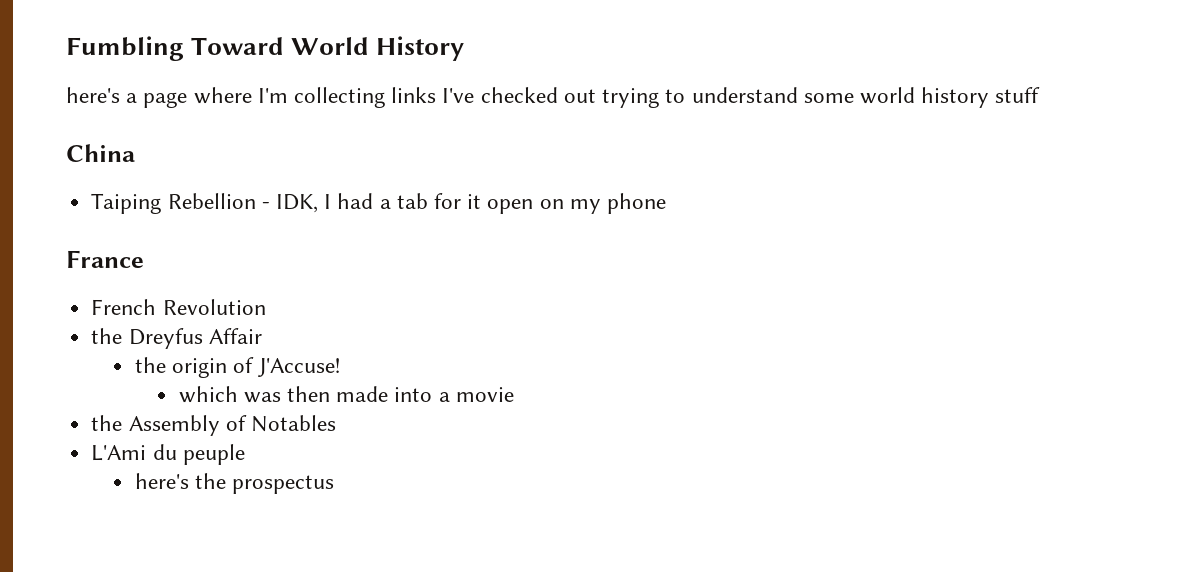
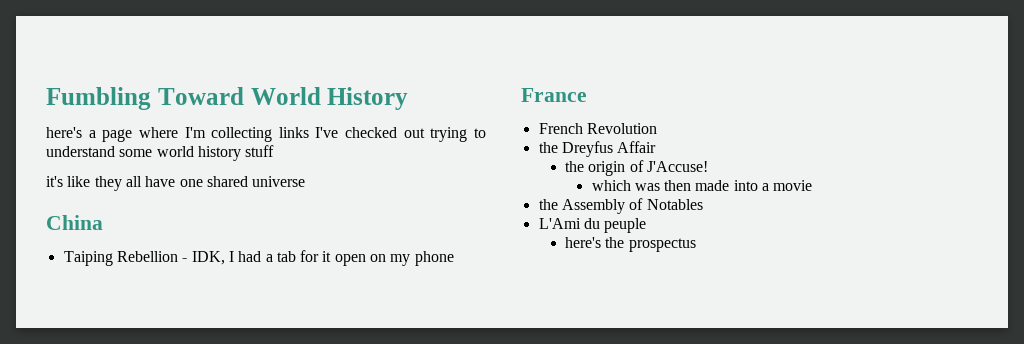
+ it's like they all have one shared universe

